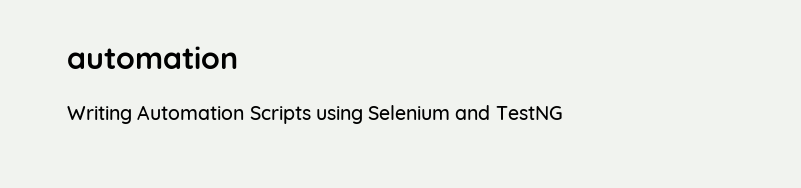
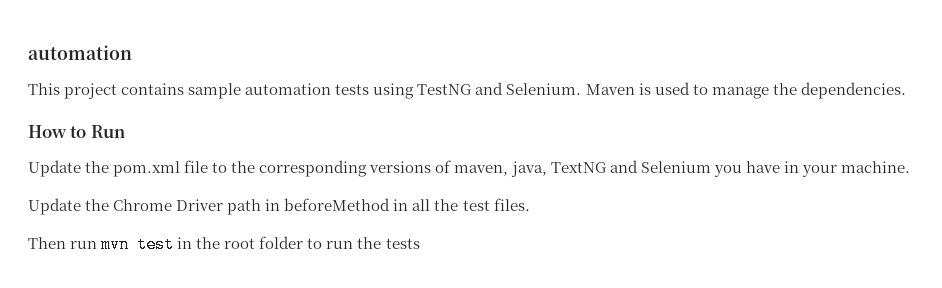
- Writing Automation Scripts using Selenium and TestNG
+ This project contains sample automation tests using TestNG and Selenium. Maven is used to manage the dependencies.
+ How to Run
+ Update the pom.xml file to the corresponding versions of maven, java, TextNG and Selenium you have in your machine.
+ Update the Chrome Driver path in beforeMethod in all the test files.
+ Then run mvn test in the root folder to run the tests

